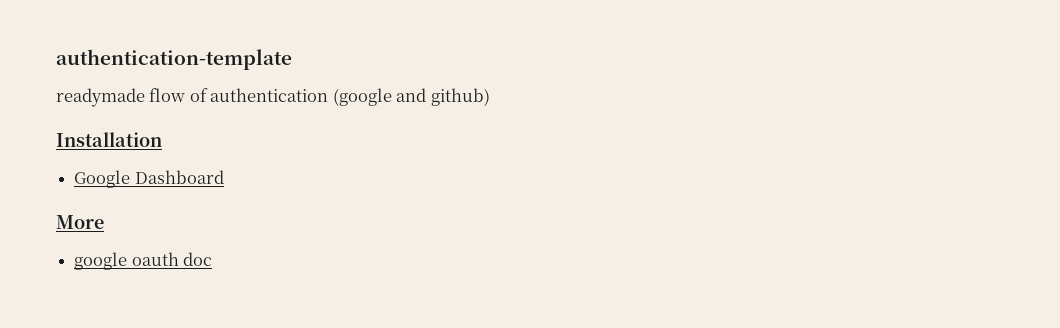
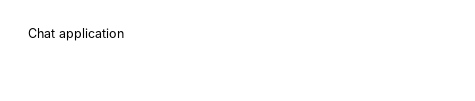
- authentication-template
- readymade flow of authentication (google and github)
- Installation
- Google Dashboard
- More
- google oauth doc
+ Chat application

